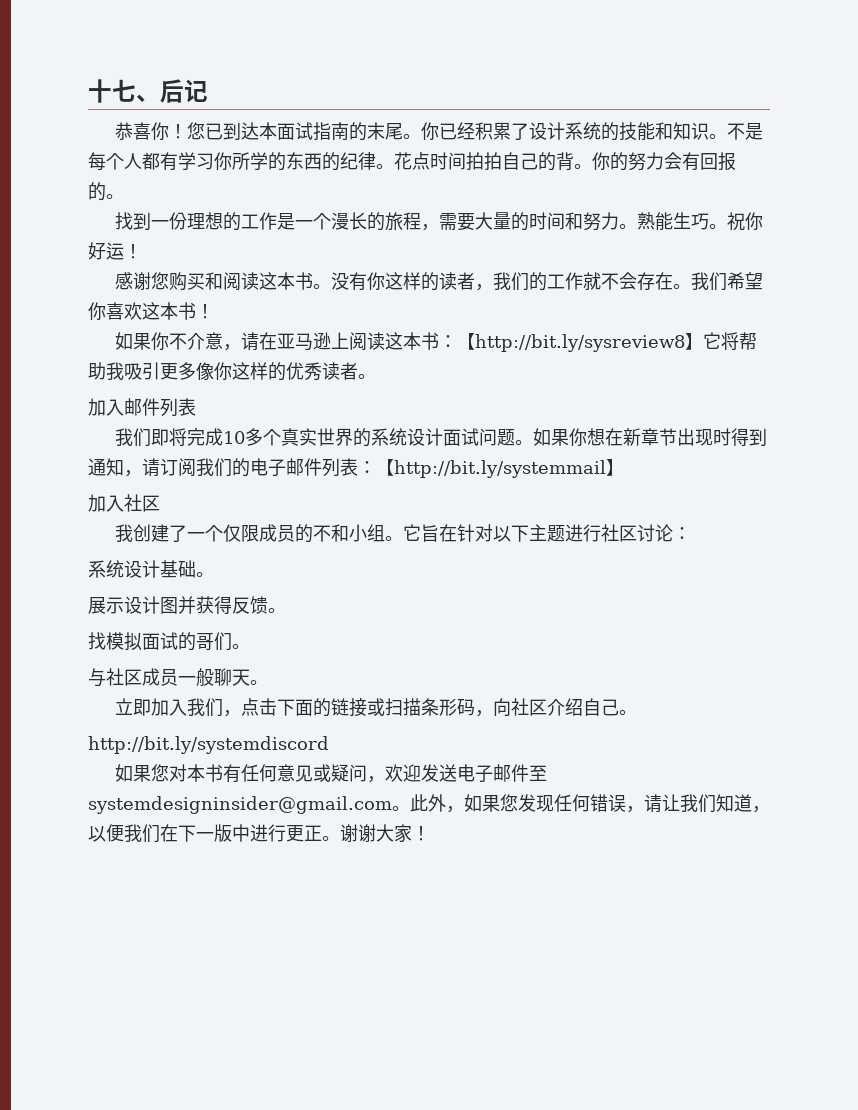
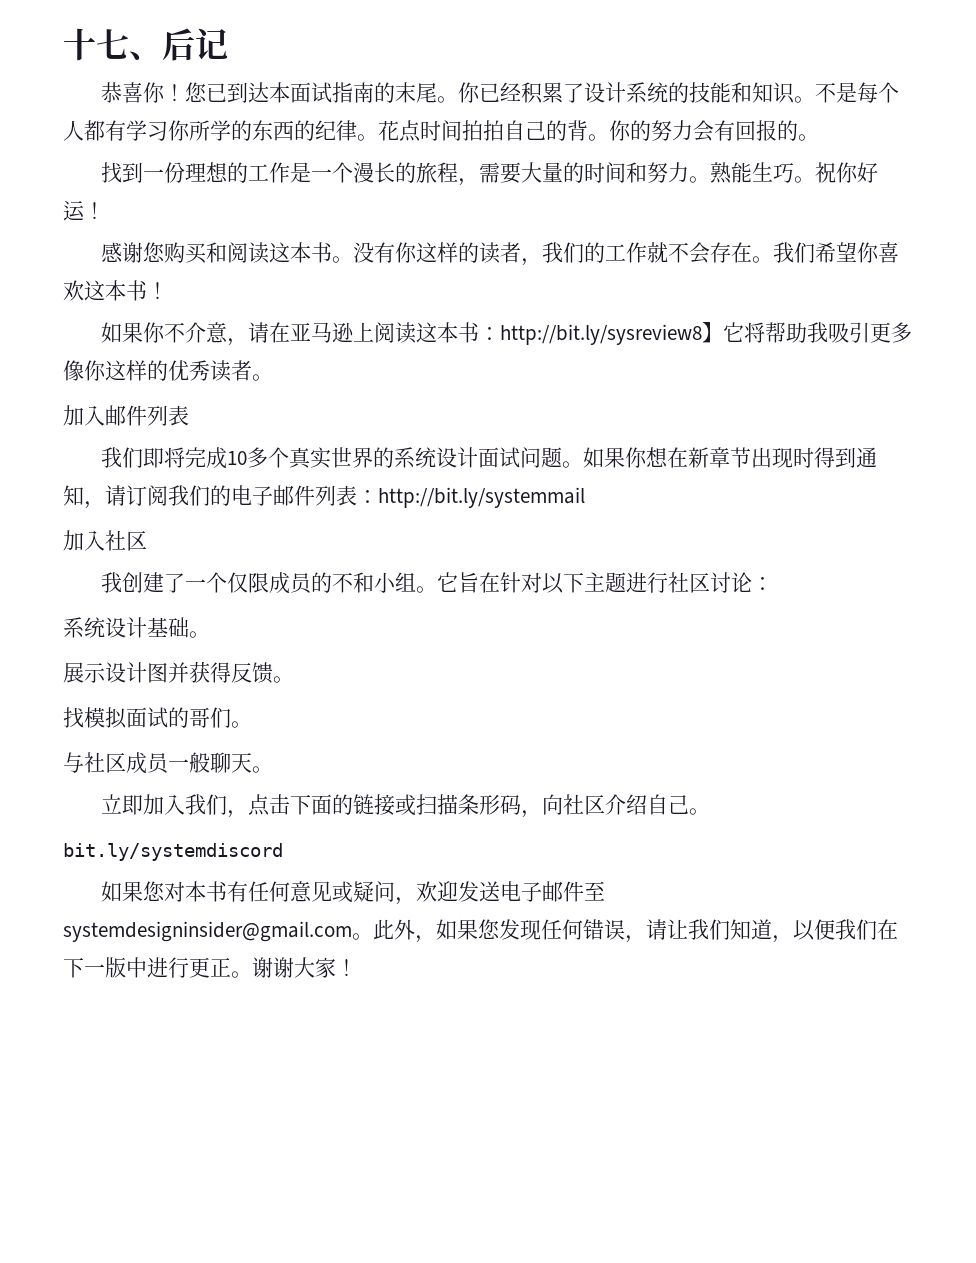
- 如果你不介意，请在亚马逊上阅读这本书：【http://bit.ly/sysreview8】它将帮助我吸引更多像你这样的优秀读者。
+ 如果你不介意，请在亚马逊上阅读这本书：http://bit.ly/sysreview8】它将帮助我吸引更多像你这样的优秀读者。
- 如果你想在新章节出现时得到通知，请订阅我们的电子邮件列表：【http://bit.ly/systemmail】
+ 如果你想在新章节出现时得到通知，请订阅我们的电子邮件列表：http://bit.ly/systemmail
- http://bit.ly/systemdiscord
+ bit.ly/systemdiscord

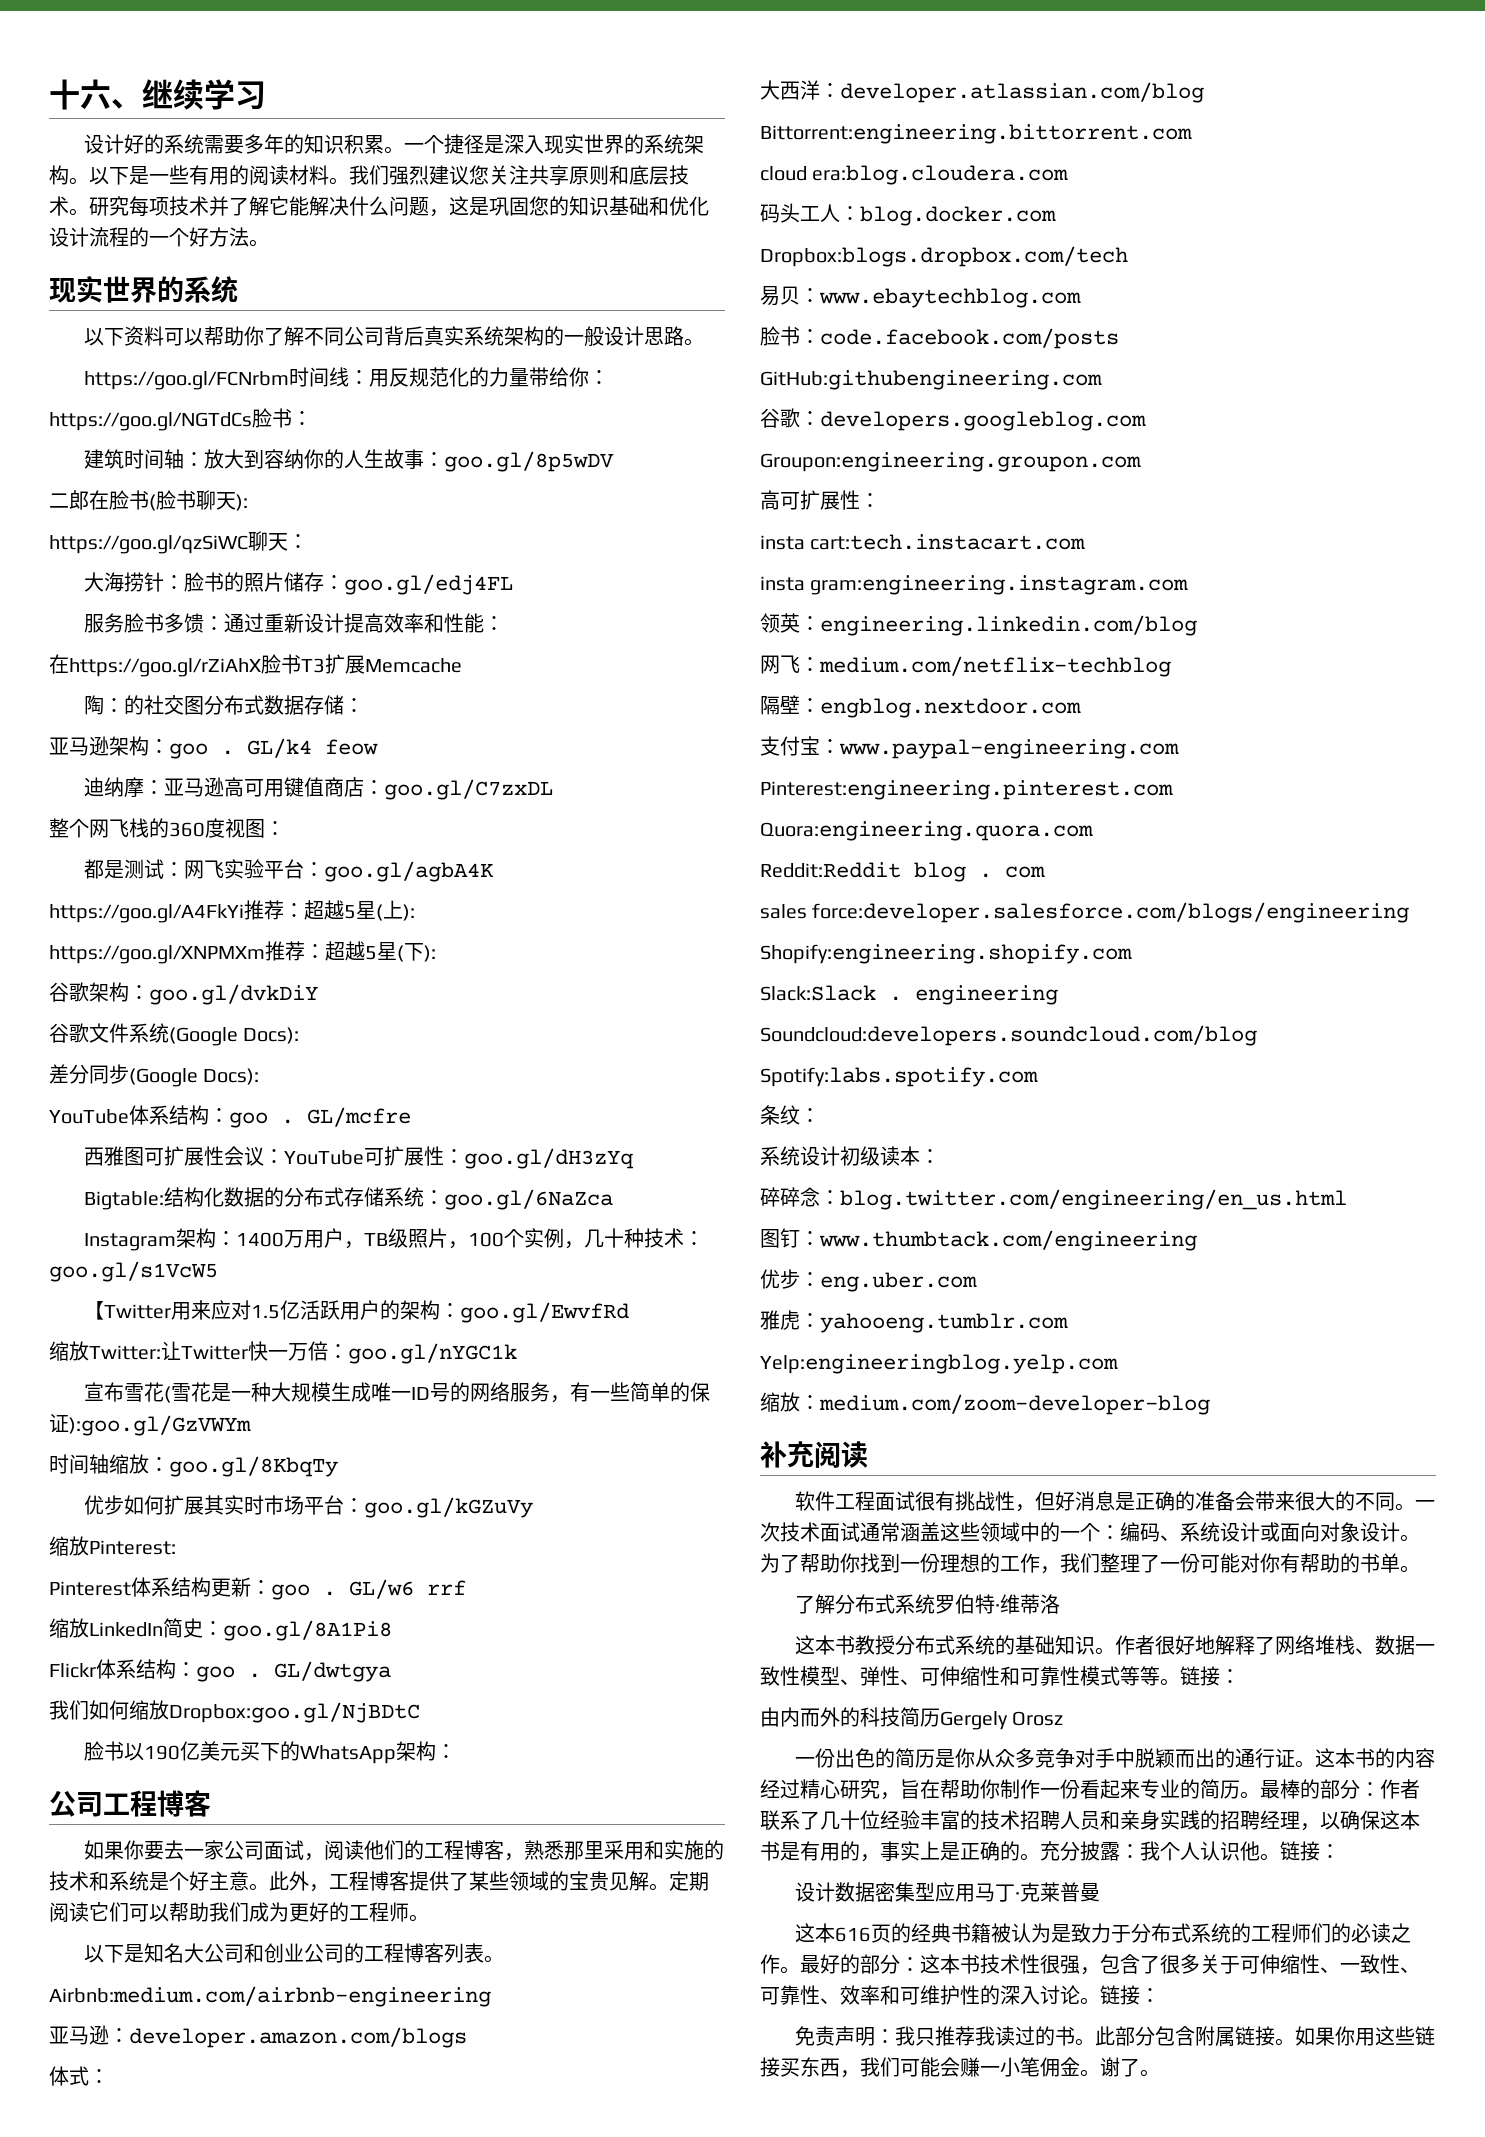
- 十七、后记
- 恭喜你！您已到达本面试指南的末尾。你已经积累了设计系统的技能和知识。不是每个人都有学习你所学的东西的纪律。花点时间拍拍自己的背。你的努力会有回报的。
- 找到一份理想的工作是一个漫长的旅程，需要大量的时间和努力。熟能生巧。祝你好运！
- 感谢您购买和阅读这本书。没有你这样的读者，我们的工作就不会存在。我们希望你喜欢这本书！
- 如果你不介意，请在亚马逊上阅读这本书：http://bit.ly/sysreview8】它将帮助我吸引更多像你这样的优秀读者。
- 加入邮件列表
- 我们即将完成10多个真实世界的系统设计面试问题。如果你想在新章节出现时得到通知，请订阅我们的电子邮件列表：http://bit.ly/systemmail
- 加入社区
- 我创建了一个仅限成员的不和小组。它旨在针对以下主题进行社区讨论：
- 系统设计基础。
- 展示设计图并获得反馈。
- 找模拟面试的哥们。
- 与社区成员一般聊天。
- 立即加入我们，点击下面的链接或扫描条形码，向社区介绍自己。
- bit.ly/systemdiscord
- 如果您对本书有任何意见或疑问，欢迎发送电子邮件至systemdesigninsider@gmail.com。此外，如果您发现任何错误，请让我们知道，以便我们在下一版中进行更正。谢谢大家！
+ 十六、继续学习
+ 设计好的系统需要多年的知识积累。一个捷径是深入现实世界的系统架构。以下是一些有用的阅读材料。我们强烈建议您关注共享原则和底层技术。研究每项技术并了解它能解决什么问题，这是巩固您的知识基础和优化设计流程的一个好方法。
+ 现实世界的系统
+ 以下资料可以帮助你了解不同公司背后真实系统架构的一般设计思路。
+ https://goo.gl/FCNrbm时间线：用反规范化的力量带给你：
+ https://goo.gl/NGTdCs脸书：
+ 建筑时间轴：放大到容纳你的人生故事：goo.gl/8p5wDV
+ 二郎在脸书(脸书聊天):
+ https://goo.gl/qzSiWC聊天：
+ 大海捞针：脸书的照片储存：goo.gl/edj4FL
+ 服务脸书多馈：通过重新设计提高效率和性能：
+ 在https://goo.gl/rZiAhX脸书T3扩展Memcache
+ 陶：的社交图分布式数据存储：
+ 亚马逊架构：goo . GL/k4 feow
+ 迪纳摩：亚马逊高可用键值商店：goo.gl/C7zxDL
+ 整个网飞栈的360度视图：
+ 都是测试：网飞实验平台：goo.gl/agbA4K
+ https://goo.gl/A4FkYi推荐：超越5星(上):
+ https://goo.gl/XNPMXm推荐：超越5星(下):
+ 谷歌架构：goo.gl/dvkDiY
+ 谷歌文件系统(Google Docs):
+ 差分同步(Google Docs):
+ YouTube体系结构：goo . GL/mcfre
+ 西雅图可扩展性会议：YouTube可扩展性：goo.gl/dH3zYq
+ Bigtable:结构化数据的分布式存储系统：goo.gl/6NaZca
+ Instagram架构：1400万用户，TB级照片，100个实例，几十种技术：goo.gl/s1VcW5
+ 【Twitter用来应对1.5亿活跃用户的架构：goo.gl/EwvfRd
+ 缩放Twitter:让Twitter快一万倍：goo.gl/nYGC1k
+ 宣布雪花(雪花是一种大规模生成唯一ID号的网络服务，有一些简单的保证):goo.gl/GzVWYm
+ 时间轴缩放：goo.gl/8KbqTy
+ 优步如何扩展其实时市场平台：goo.gl/kGZuVy
+ 缩放Pinterest:
+ Pinterest体系结构更新：goo . GL/w6 rrf
+ 缩放LinkedIn简史：goo.gl/8A1Pi8
+ Flickr体系结构：goo . GL/dwtgya
+ 我们如何缩放Dropbox:goo.gl/NjBDtC
+ 脸书以190亿美元买下的WhatsApp架构：
+ 公司工程博客
+ 如果你要去一家公司面试，阅读他们的工程博客，熟悉那里采用和实施的技术和系统是个好主意。此外，工程博客提供了某些领域的宝贵见解。定期阅读它们可以帮助我们成为更好的工程师。
+ 以下是知名大公司和创业公司的工程博客列表。
+ Airbnb:medium.com/airbnb-engineering
+ 亚马逊：developer.amazon.com/blogs
+ 体式：
+ 大西洋：developer.atlassian.com/blog
+ Bittorrent:engineering.bittorrent.com
+ cloud era:blog.cloudera.com
+ 码头工人：blog.docker.com
+ Dropbox:blogs.dropbox.com/tech
+ 易贝：www.ebaytechblog.com
+ 脸书：code.facebook.com/posts
+ GitHub:githubengineering.com
+ 谷歌：developers.googleblog.com
+ Groupon:engineering.groupon.com
+ 高可扩展性：
+ insta cart:tech.instacart.com
+ insta gram:engineering.instagram.com
+ 领英：engineering.linkedin.com/blog
+ 网飞：medium.com/netflix-techblog
+ 隔壁：engblog.nextdoor.com
+ 支付宝：www.paypal-engineering.com
+ Pinterest:engineering.pinterest.com
+ Quora:engineering.quora.com
+ Reddit:Reddit blog . com
+ sales force:developer.salesforce.com/blogs/engineering
+ Shopify:engineering.shopify.com
+ Slack:Slack . engineering
+ Soundcloud:developers.soundcloud.com/blog
+ Spotify:labs.spotify.com
+ 条纹：
+ 系统设计初级读本：
+ 碎碎念：blog.twitter.com/engineering/en_us.html
+ 图钉：www.thumbtack.com/engineering
+ 优步：eng.uber.com
+ 雅虎：yahooeng.tumblr.com
+ Yelp:engineeringblog.yelp.com
+ 缩放：medium.com/zoom-developer-blog
+ 补充阅读
+ 软件工程面试很有挑战性，但好消息是正确的准备会带来很大的不同。一次技术面试通常涵盖这些领域中的一个：编码、系统设计或面向对象设计。为了帮助你找到一份理想的工作，我们整理了一份可能对你有帮助的书单。
+ 了解分布式系统罗伯特·维蒂洛
+ 这本书教授分布式系统的基础知识。作者很好地解释了网络堆栈、数据一致性模型、弹性、可伸缩性和可靠性模式等等。链接：
+ 由内而外的科技简历Gergely Orosz
+ 一份出色的简历是你从众多竞争对手中脱颖而出的通行证。这本书的内容经过精心研究，旨在帮助你制作一份看起来专业的简历。最棒的部分：作者联系了几十位经验丰富的技术招聘人员和亲身实践的招聘经理，以确保这本书是有用的，事实上是正确的。充分披露：我个人认识他。链接：
+ 设计数据密集型应用马丁·克莱普曼
+ 这本616页的经典书籍被认为是致力于分布式系统的工程师们的必读之作。最好的部分：这本书技术性很强，包含了很多关于可伸缩性、一致性、可靠性、效率和可维护性的深入讨论。链接：
+ 免责声明：我只推荐我读过的书。此部分包含附属链接。如果你用这些链接买东西，我们可能会赚一小笔佣金。谢了。

